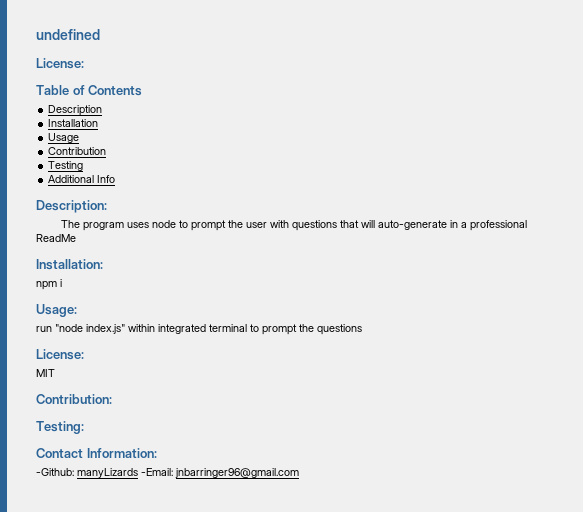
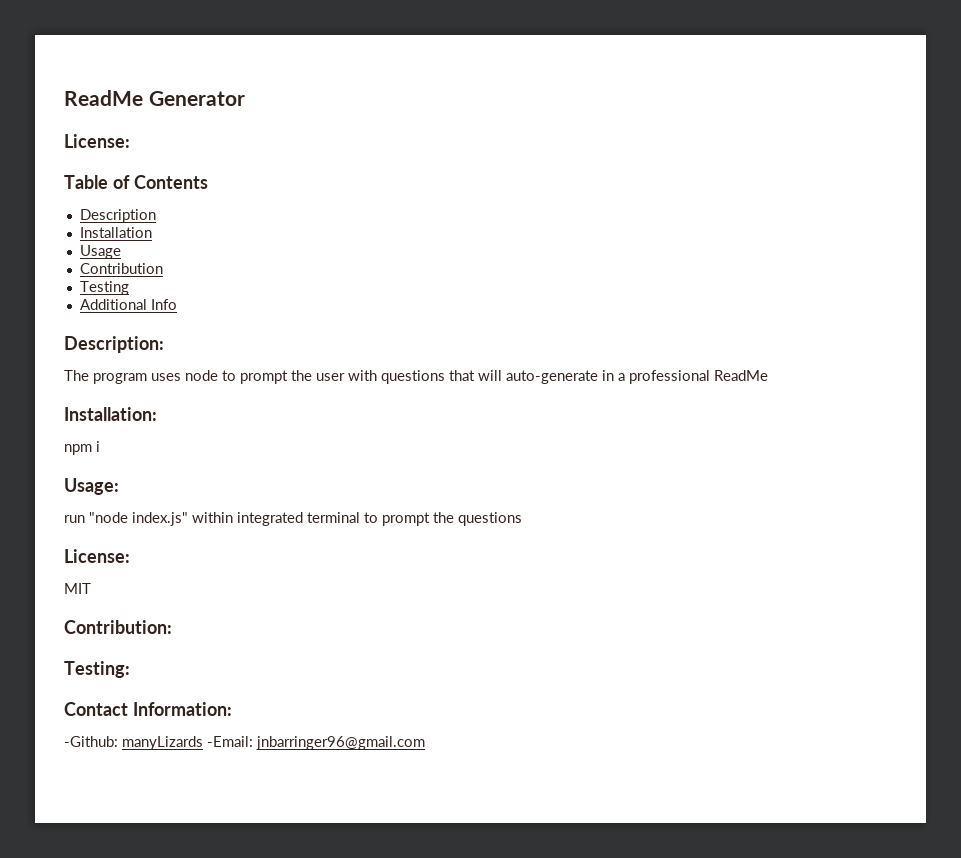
- undefined
+ ReadMe Generator

